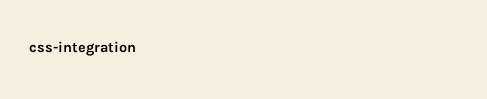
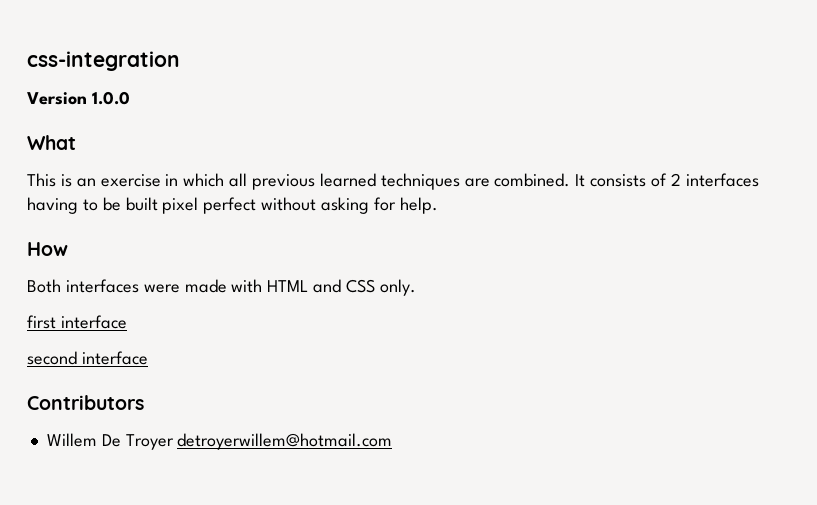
+ Version 1.0.0
+ What
+ This is an exercise in which all previous learned techniques are combined. It consists of 2 interfaces having to be built pixel perfect without asking for help.
+ How
+ Both interfaces were made with HTML and CSS only.
+ first interface
+ second interface
+ Contributors
+ Willem De Troyer detroyerwillem@hotmail.com

